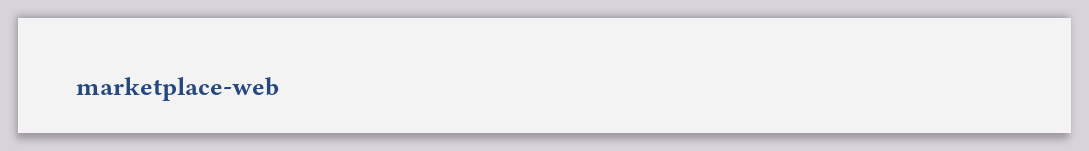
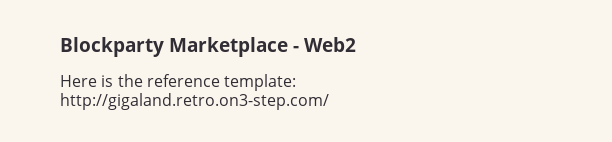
- marketplace-web
+ Blockparty Marketplace - Web2
+ Here is the reference template: http://gigaland.retro.on3-step.com/

